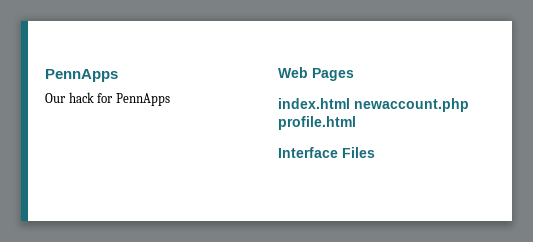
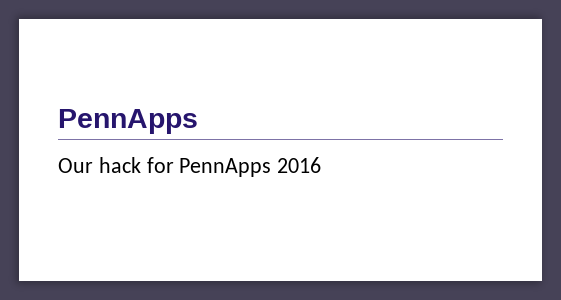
- Our hack for PennApps
- Web Pages
- index.html newaccount.php profile.html
- Interface Files
+ Our hack for PennApps 2016

